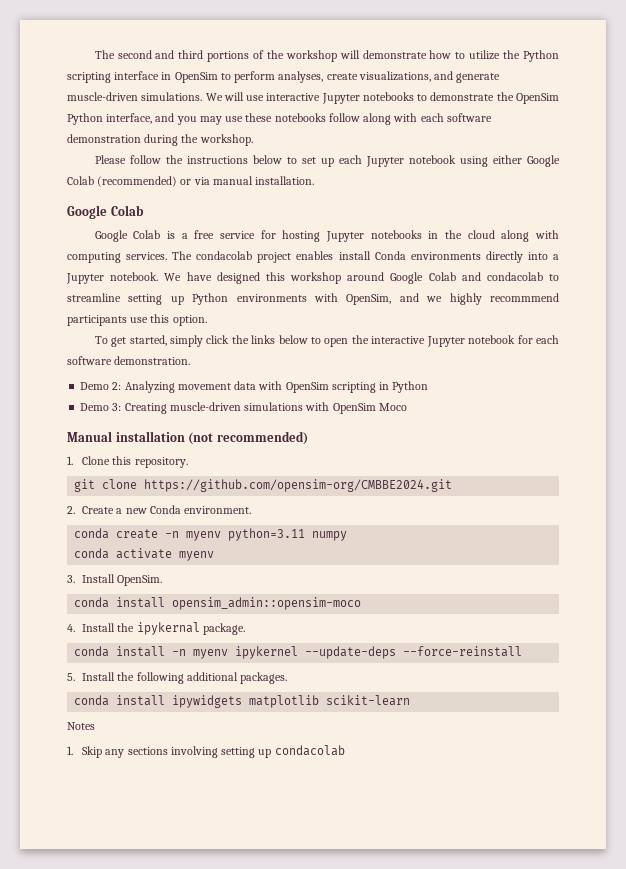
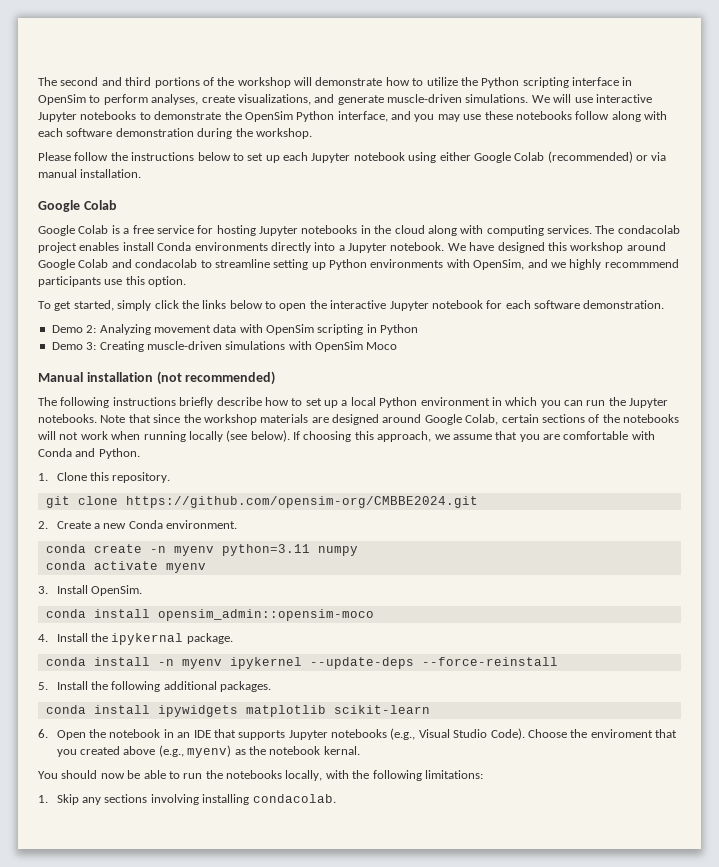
+ The following instructions briefly describe how to set up a local Python environment in which you can run the Jupyter notebooks. Note that since the workshop materials are designed around Google Colab, certain sections of the notebooks will not work when running locally (see below). If choosing this approach, we assume that you are comfortable with Conda and Python.
- Notes
+ 6. Open the notebook in an IDE that supports Jupyter notebooks (e.g., Visual Studio Code). Choose the enviroment that you created above (e.g., myenv) as the notebook kernal.
+ You should now be able to run the notebooks locally, with the following limitations:
- 1. Skip any sections involving setting up condacolab
+ 1. Skip any sections involving installing condacolab.

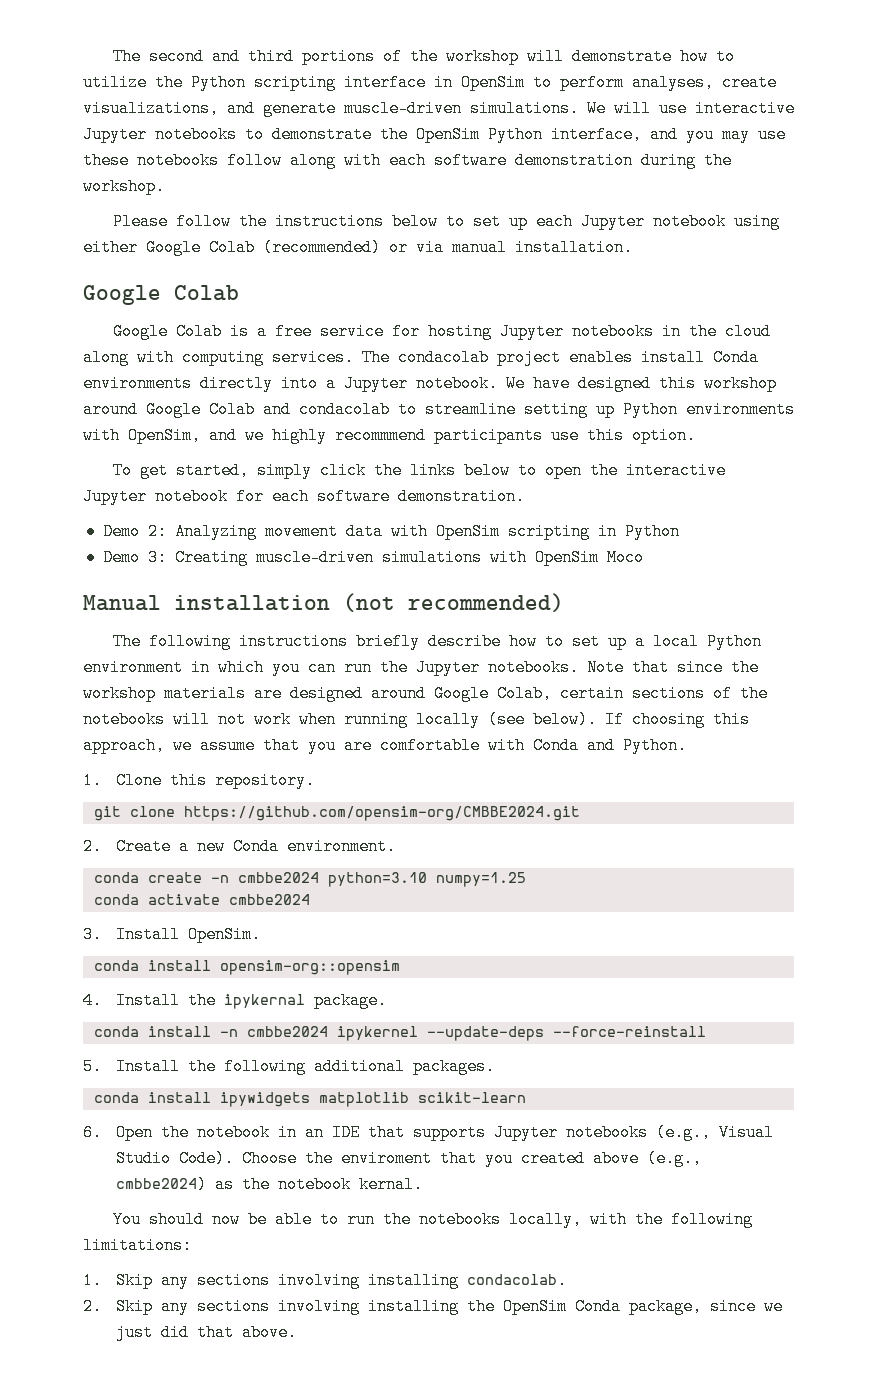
- conda create -n myenv python=3.11 numpy
+ conda create -n cmbbe2024 python=3.10 numpy=1.25
- conda activate myenv
+ conda activate cmbbe2024
- conda install opensim_admin::opensim-moco
+ conda install opensim-org::opensim
- conda install -n myenv ipykernel --update-deps --force-reinstall
+ conda install -n cmbbe2024 ipykernel --update-deps --force-reinstall
- Choose the enviroment that you created above (e.g., myenv) as the notebook kernal.
+ Choose the enviroment that you created above (e.g., cmbbe2024) as the notebook kernal.
+ 2. Skip any sections involving installing the OpenSim Conda package, since we just did that above.

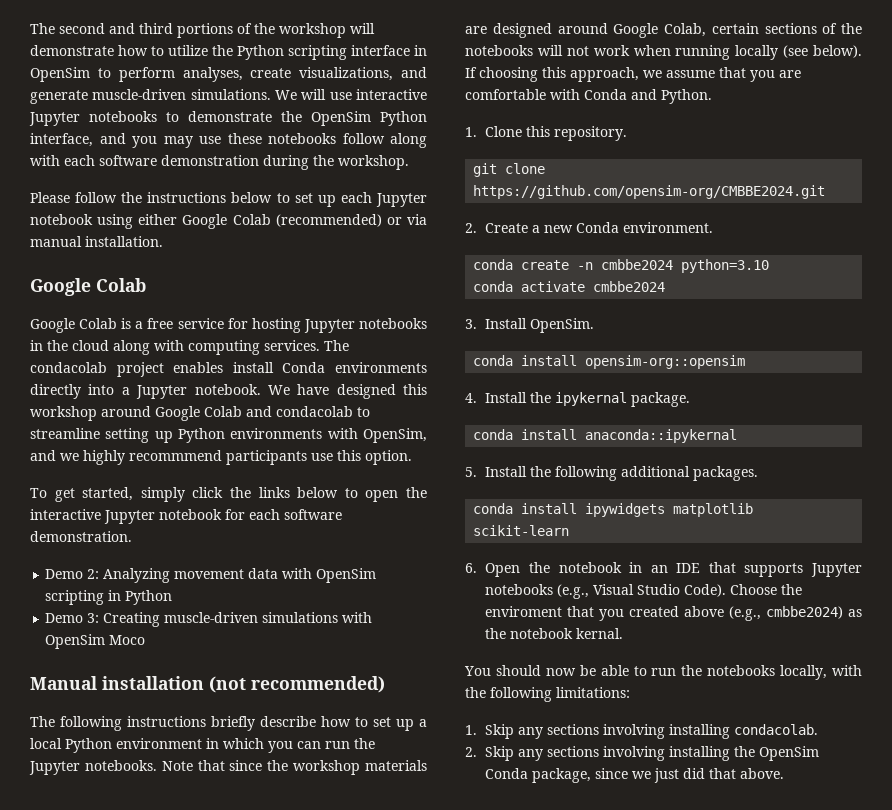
- conda create -n cmbbe2024 python=3.10 numpy=1.25
+ conda create -n cmbbe2024 python=3.10
- conda install -n cmbbe2024 ipykernel --update-deps --force-reinstall
+ conda install anaconda::ipykernal

